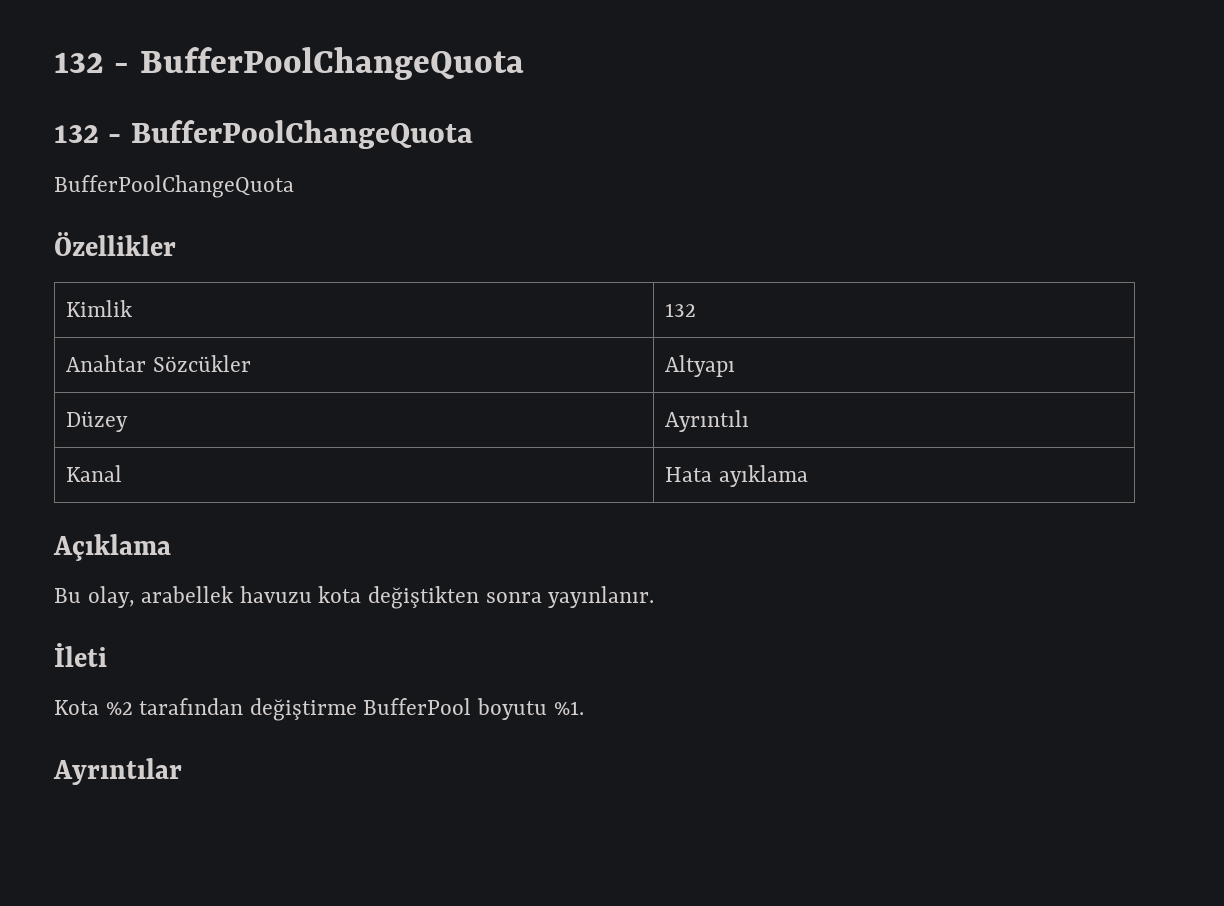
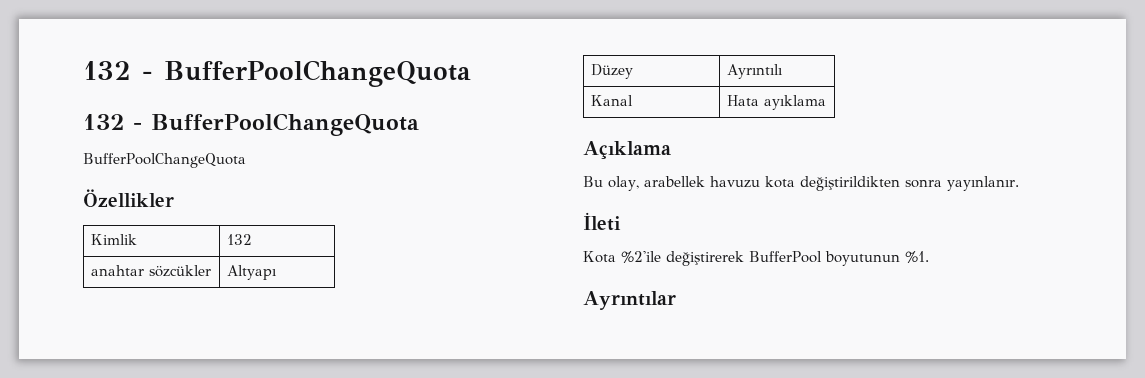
- Anahtar Sözcükler | Altyapı
+ anahtar sözcükler | Altyapı
- Bu olay, arabellek havuzu kota değiştikten sonra yayınlanır.
+ Bu olay, arabellek havuzu kota değiştirildikten sonra yayınlanır.
- Kota %2 tarafından değiştirme BufferPool boyutu %1.
+ Kota %2'ile değiştirerek BufferPool boyutunun %1.

